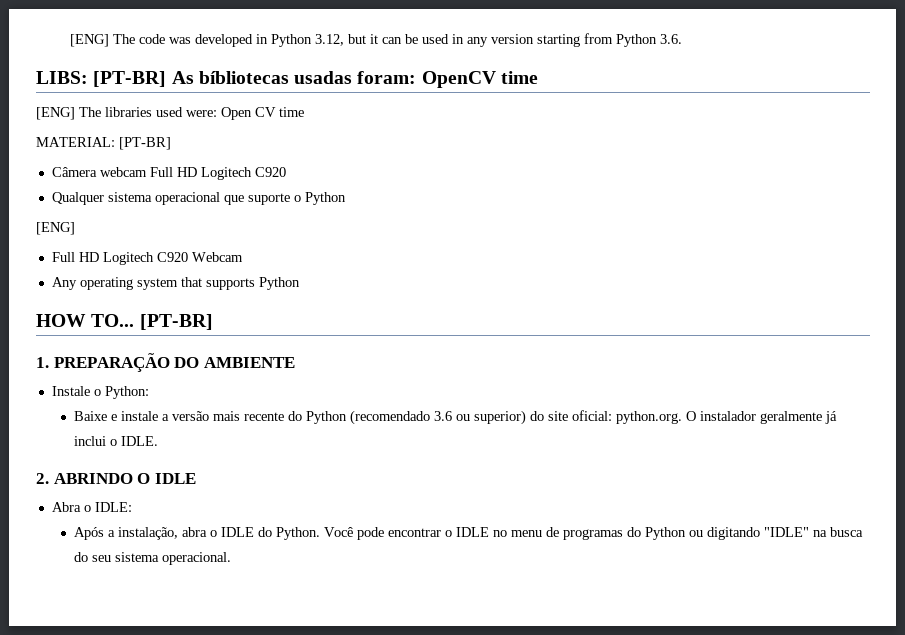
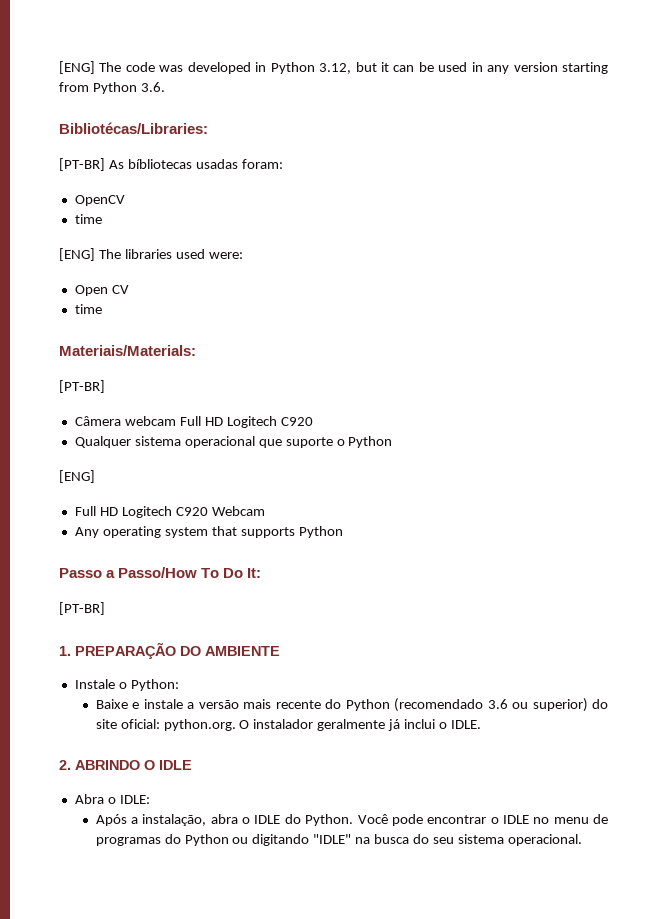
- LIBS: [PT-BR] As bíbliotecas usadas foram: OpenCV time
+ Bibliotécas/Libraries:
+ [PT-BR] As bíbliotecas usadas foram:
+ OpenCV
+ time
- [ENG] The libraries used were: Open CV time
- MATERIAL: [PT-BR]
+ [ENG] The libraries used were:
+ Open CV
+ time
+ Materiais/Materials:
+ [PT-BR]
- HOW TO... [PT-BR]
+ Passo a Passo/How To Do It:
+ [PT-BR]

